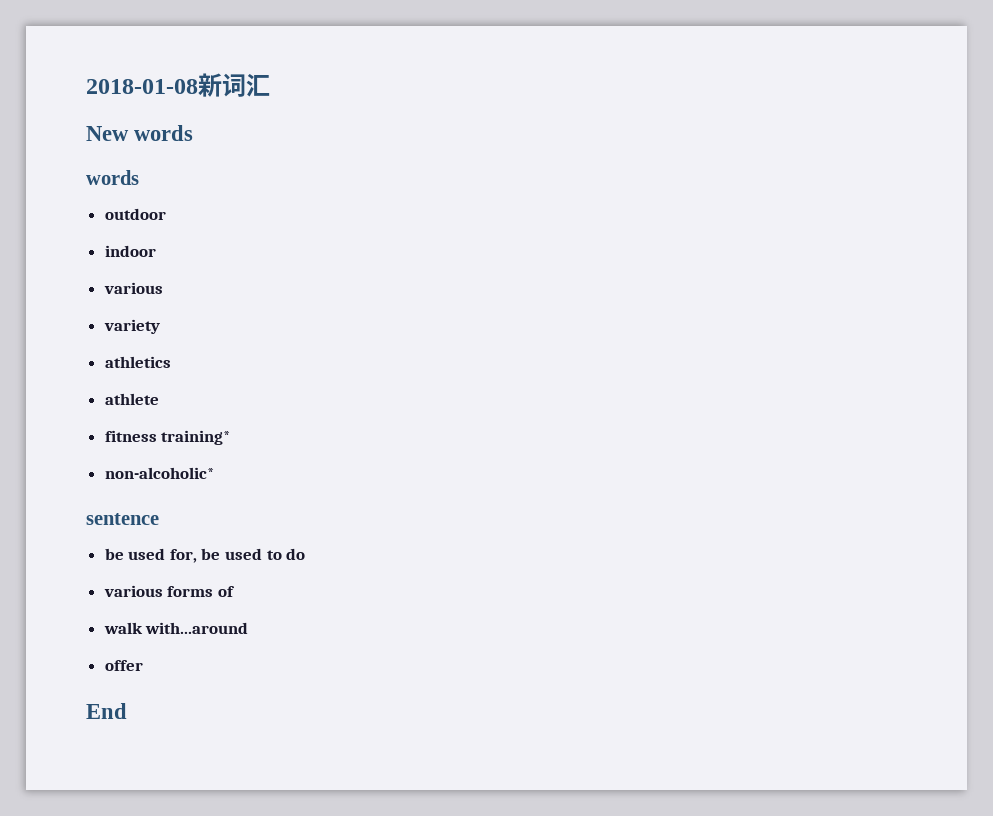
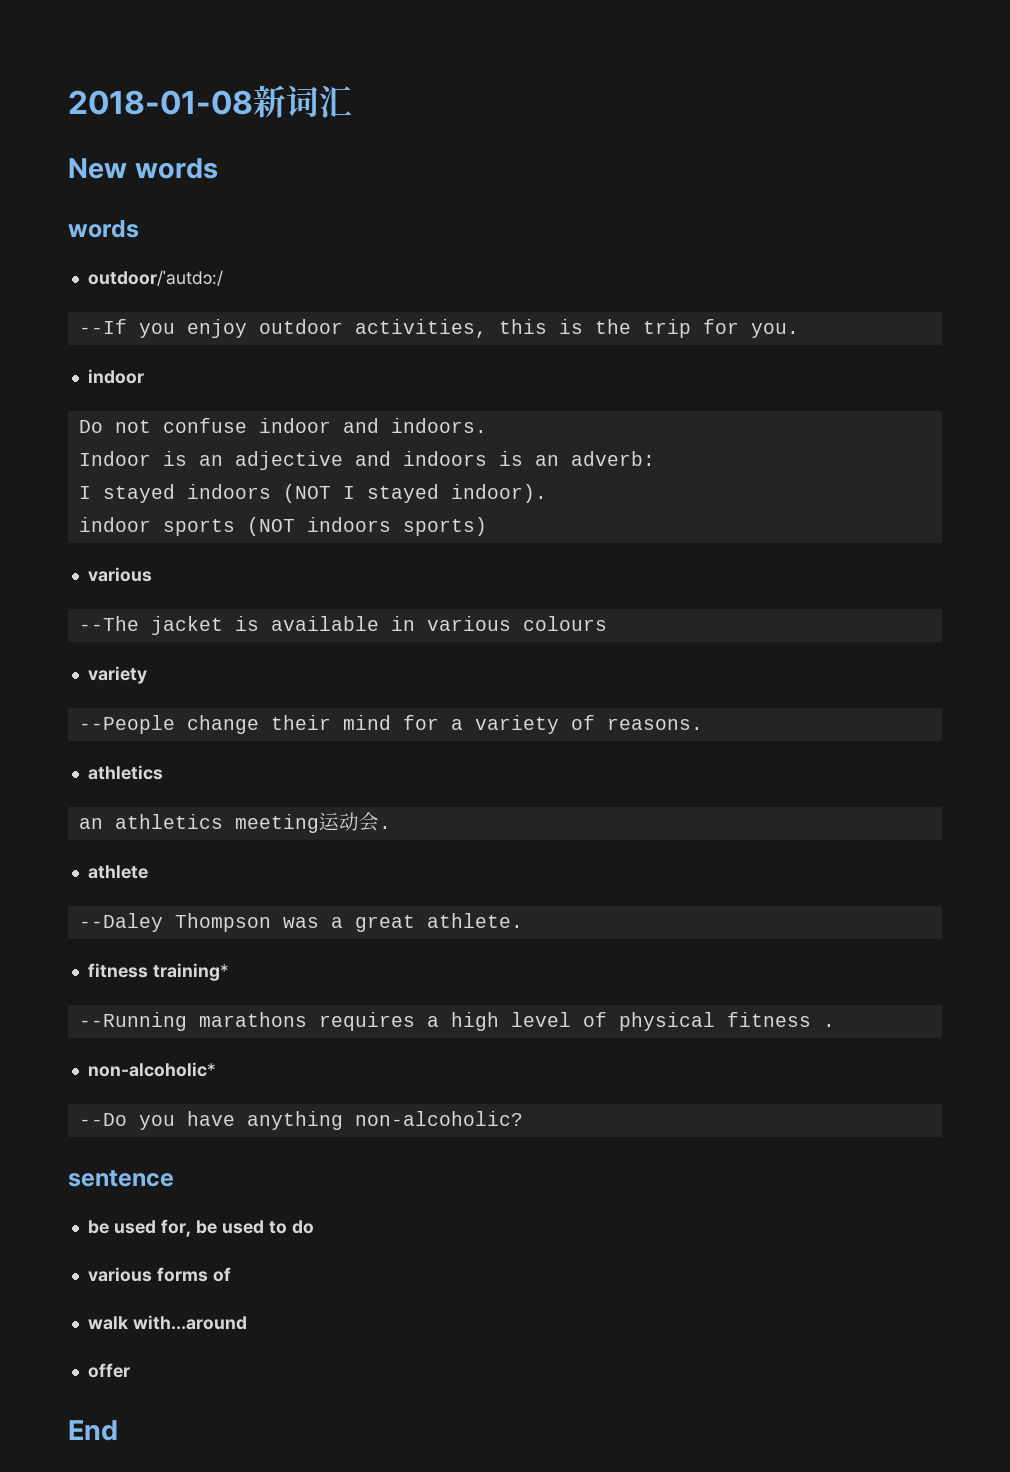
- outdoor
+ outdoor/ˈautdɔ:/
+ --If you enjoy outdoor activities, this is the trip for you.
  indoor
+ Do not confuse indoor and indoors.
+ Indoor is an adjective and indoors is an adverb:
+ I stayed indoors (NOT I stayed indoor).
+ indoor sports (NOT indoors sports)
  various
+ --The jacket is available in various colours
  variety
+ --People change their mind for a variety of reasons.
  athletics
+ an athletics meeting运动会.
  athlete
+ --Daley Thompson was a great athlete.
  fitness training*
+ --Running marathons requires a high level of physical fitness .
  non-alcoholic*
+ --Do you have anything non-alcoholic?

